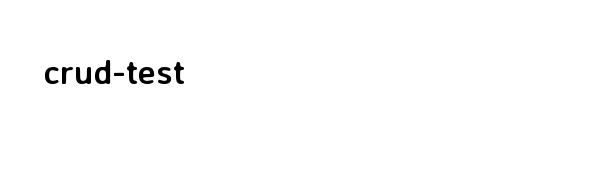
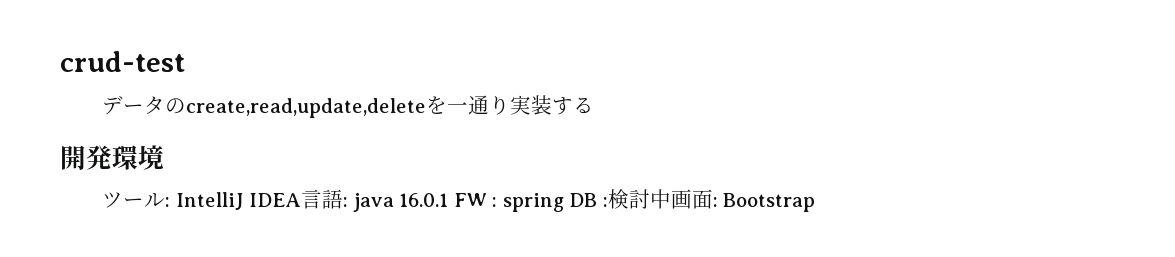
+ データのcreate,read,update,deleteを一通り実装する
+ 開発環境
+ ツール: IntelliJ IDEA言語: java 16.0.1 FW : spring DB :検討中画面: Bootstrap

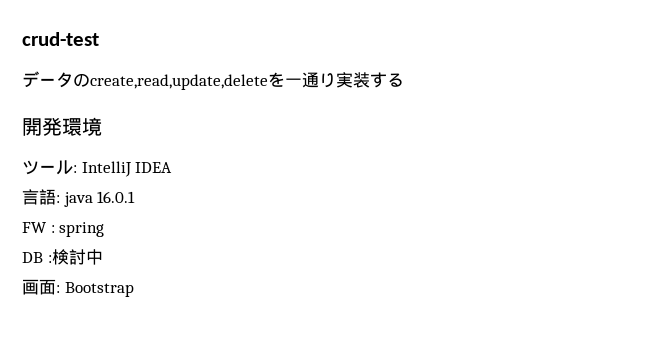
- ツール: IntelliJ IDEA言語: java 16.0.1 FW : spring DB :検討中画面: Bootstrap
+ ツール: IntelliJ IDEA
+ 言語: java 16.0.1
+ FW : spring
+ DB :検討中
+ 画面: Bootstrap

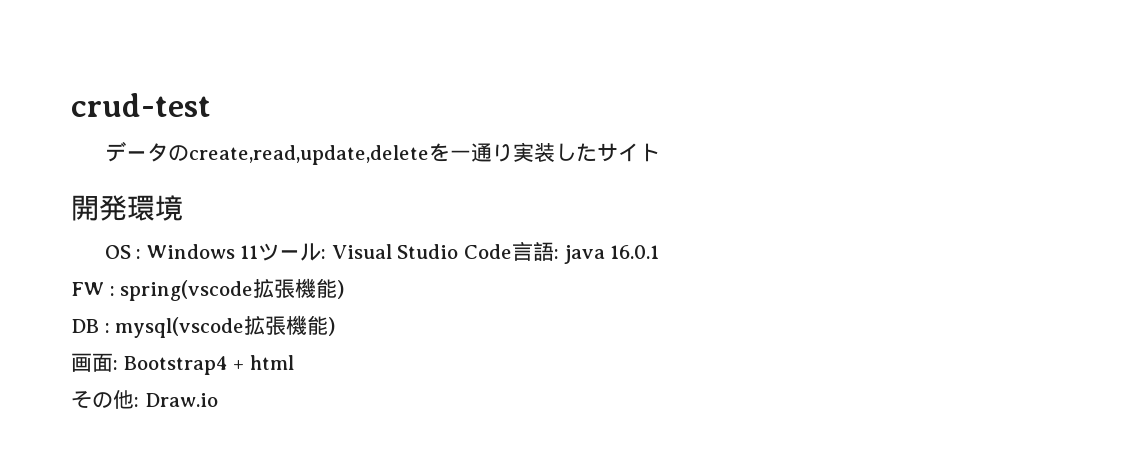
- データのcreate,read,update,deleteを一通り実装する
+ データのcreate,read,update,deleteを一通り実装したサイト
- ツール: IntelliJ IDEA
- 言語: java 16.0.1
+ OS : Windows 11ツール: Visual Studio Code言語: java 16.0.1
- FW : spring
- DB :検討中
- 画面: Bootstrap
+ FW : spring(vscode拡張機能)
+ DB : mysql(vscode拡張機能)
+ 画面: Bootstrap4 + html
+ その他: Draw.io

